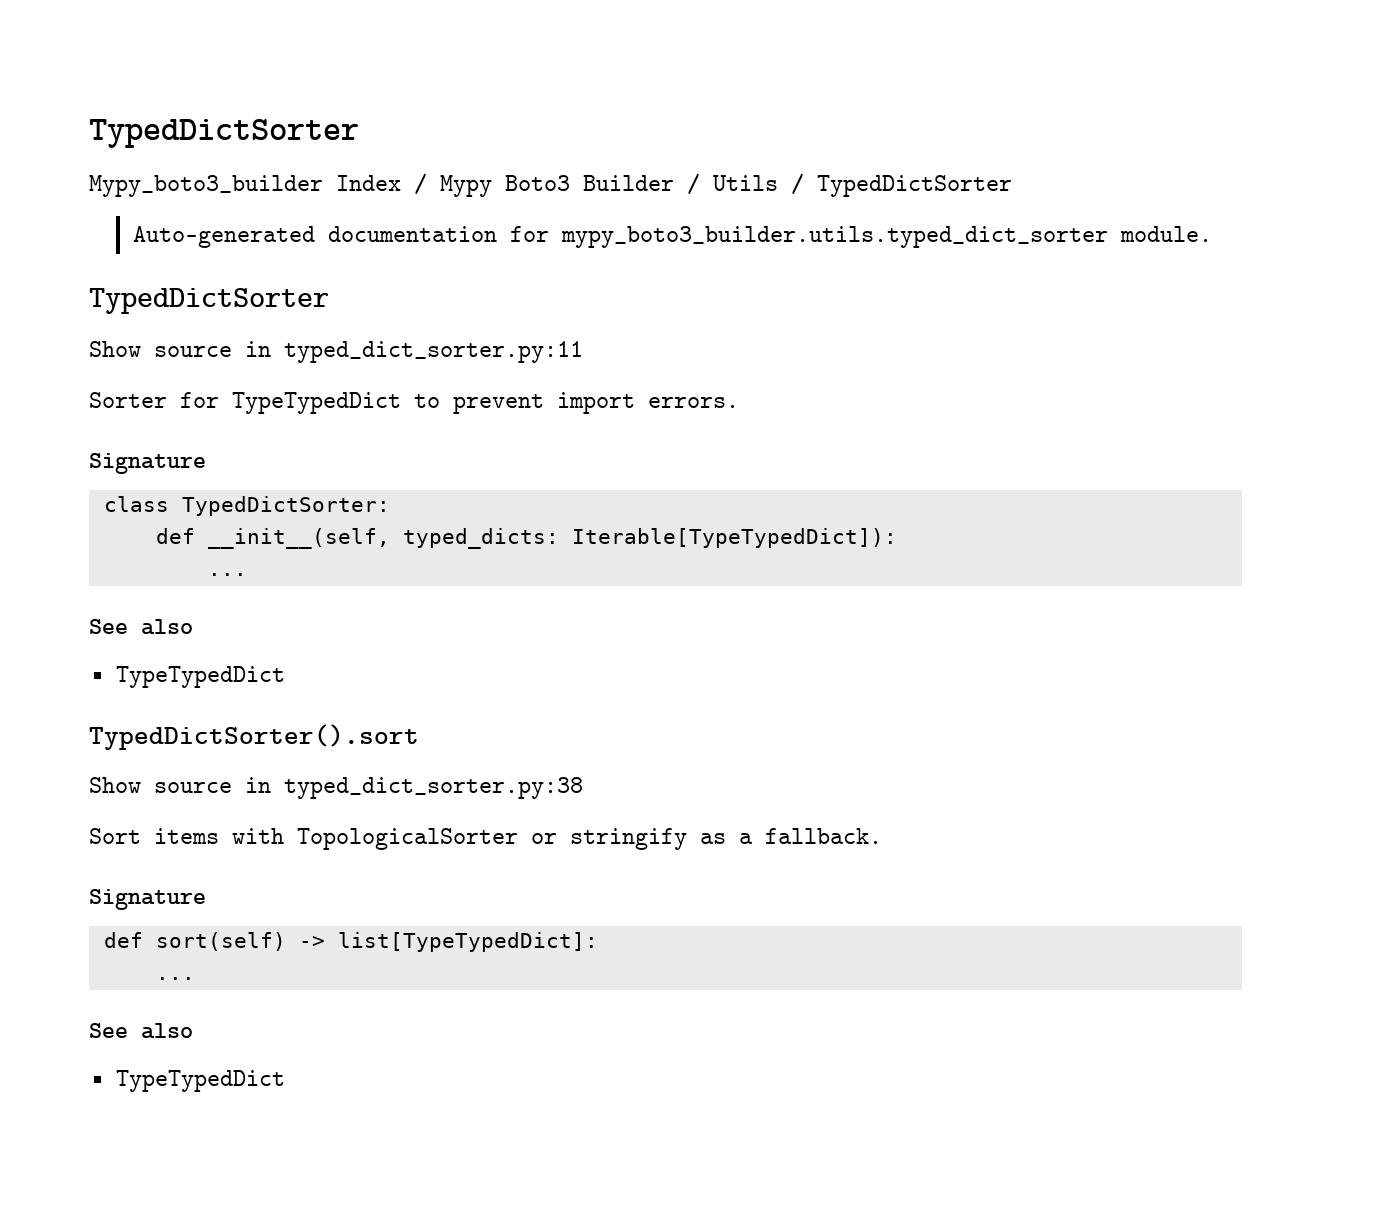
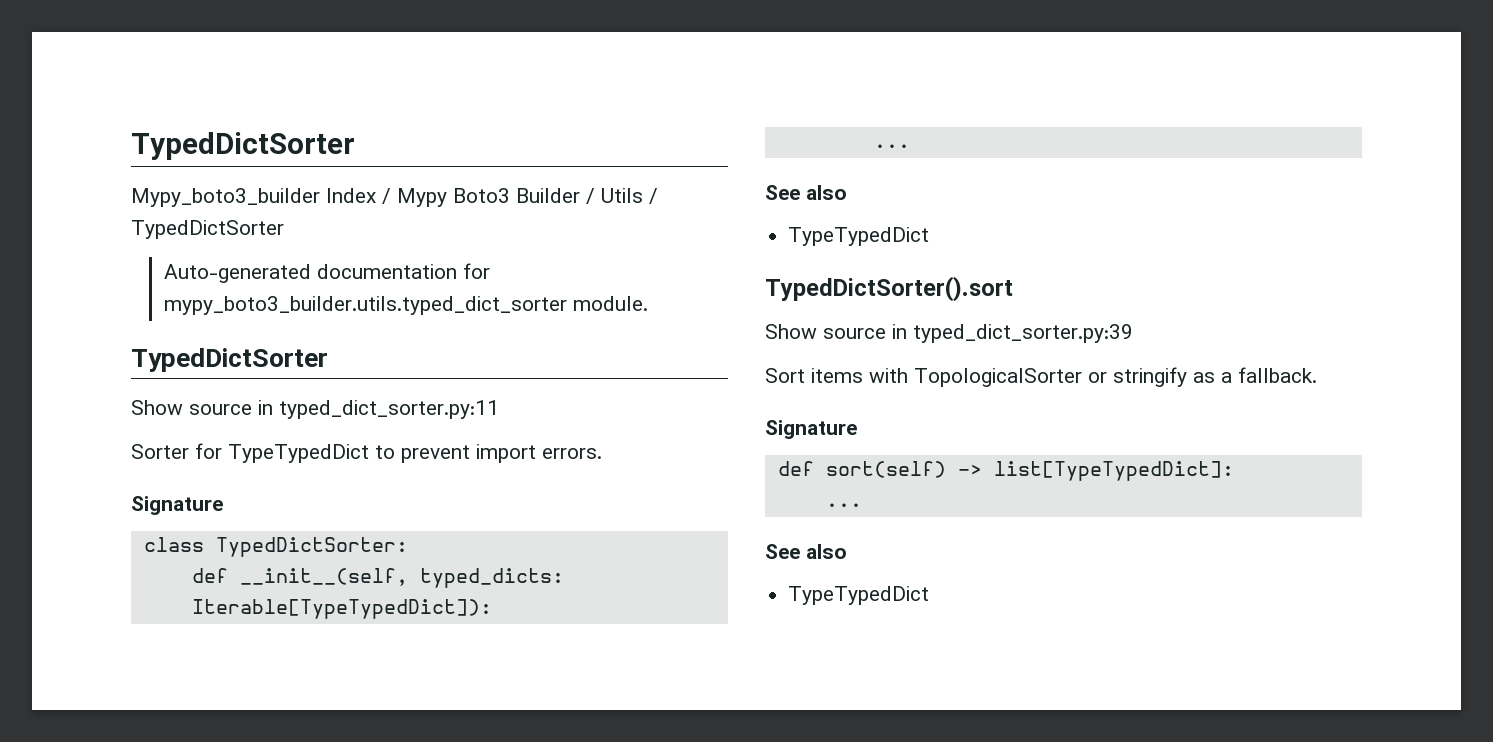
- Show source in typed_dict_sorter.py:38
+ Show source in typed_dict_sorter.py:39

